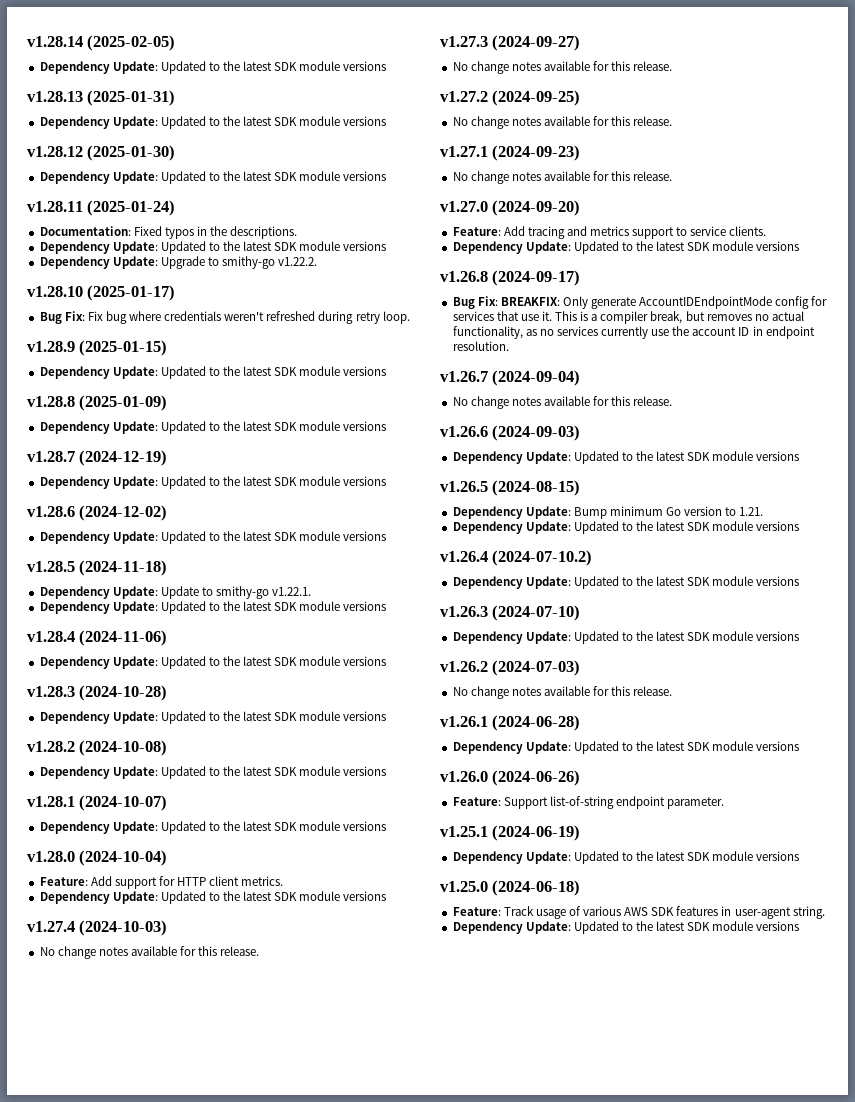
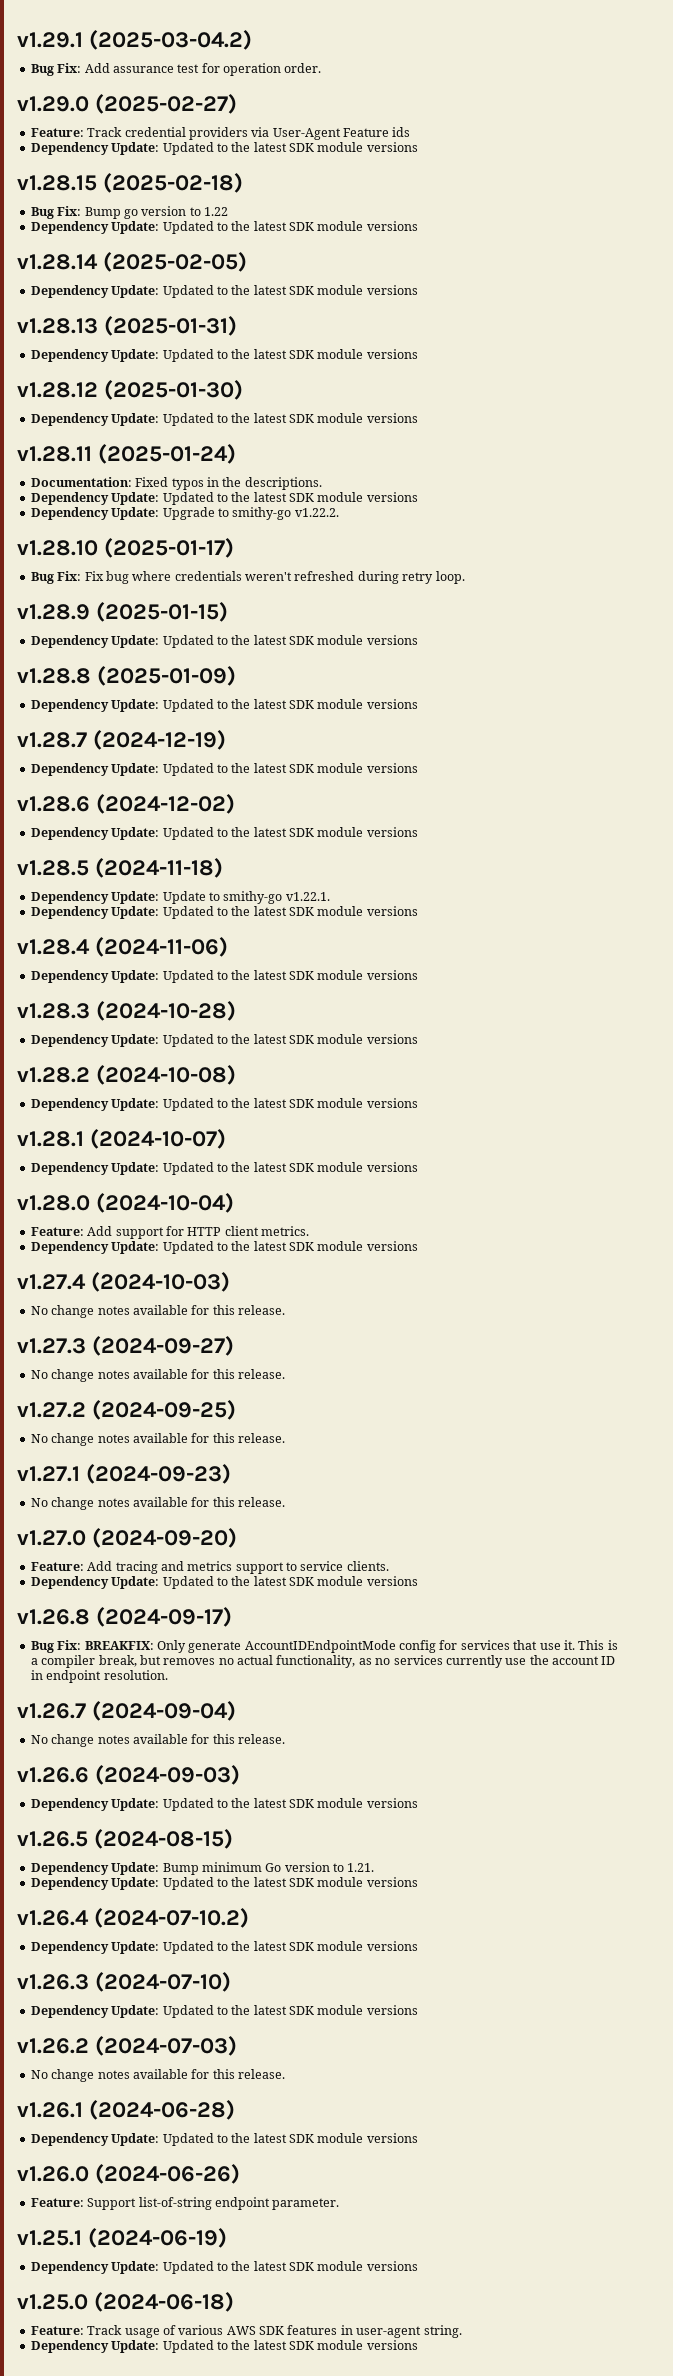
+ v1.29.1 (2025-03-04.2)
+ Bug Fix: Add assurance test for operation order.
+ v1.29.0 (2025-02-27)
+ Feature: Track credential providers via User-Agent Feature ids
+ Dependency Update: Updated to the latest SDK module versions
+ v1.28.15 (2025-02-18)
+ Bug Fix: Bump go version to 1.22
+ Dependency Update: Updated to the latest SDK module versions

